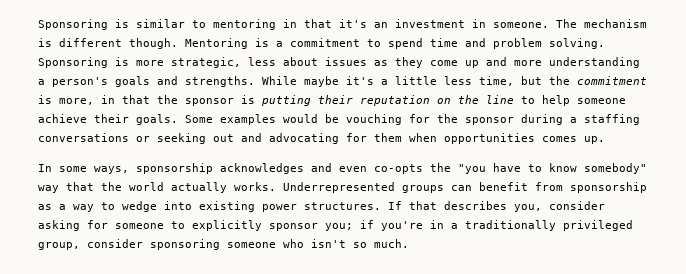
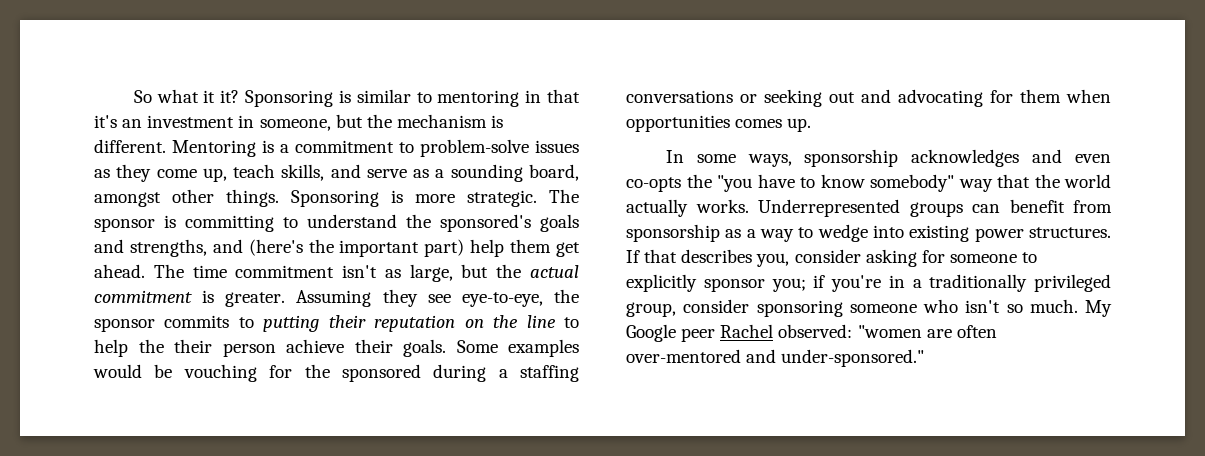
+ So what it it?
- Sponsoring is similar to mentoring in that it's an investment in someone. The mechanism is different though.
+ Sponsoring is similar to mentoring in that it's an investment in someone, but the mechanism is different.
- Mentoring is a commitment to spend time and problem solving. Sponsoring is more strategic, less about issues as they come up and more understanding a person's goals and strengths. While maybe it's a little less time, but the commitment is more, in that the sponsor is putting their reputation on the line to help someone achieve their goals.
+ Mentoring is a commitment to problem-solve issues as they come up, teach skills, and serve as a sounding board, amongst other things. Sponsoring is more strategic. The sponsor is committing to understand the sponsored's goals and strengths, and (here's the important part) help them get ahead. The time commitment isn't as large, but the actual commitment is greater. Assuming they see eye-to-eye, the sponsor commits to putting their reputation on the line to help the their person achieve their goals.
- Some examples would be vouching for the sponsor during a staffing conversations or seeking out and advocating for them when opportunities comes up.
+ Some examples would be vouching for the sponsored during a staffing conversations or seeking out and advocating for them when opportunities comes up.
+ My Google peer Rachel observed: "women are often over-mentored and under-sponsored."

